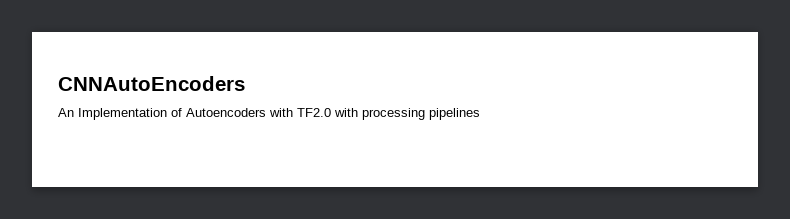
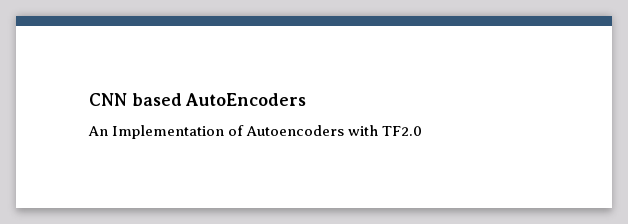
- CNNAutoEncoders
+ CNN based AutoEncoders
- An Implementation of Autoencoders with TF2.0 with processing pipelines
+ An Implementation of Autoencoders with TF2.0

